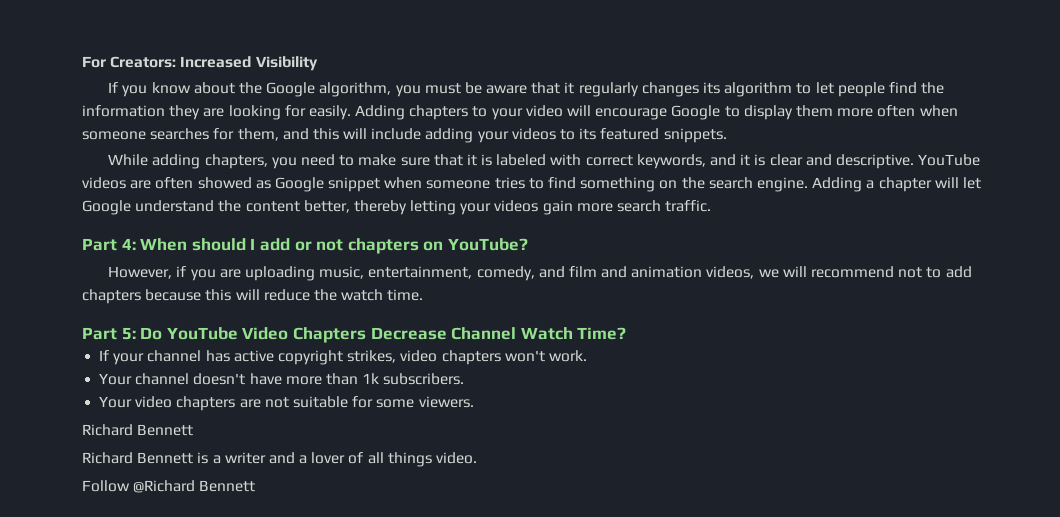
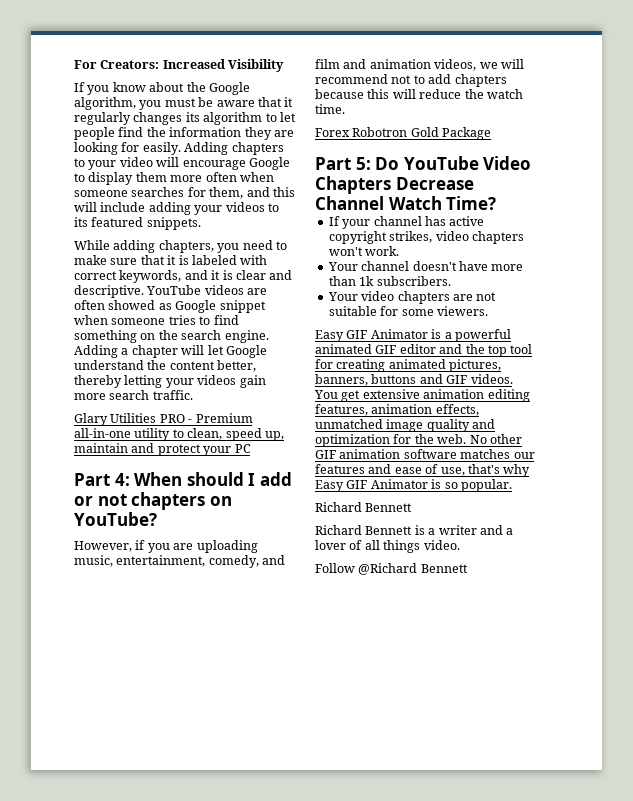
+ Glary Utilities PRO - Premium all-in-one utility to clean, speed up, maintain and protect your PC
+ Forex Robotron Gold Package
+ Easy GIF Animator is a powerful animated GIF editor and the top tool for creating animated pictures, banners, buttons and GIF videos. You get extensive animation editing features, animation effects, unmatched image quality and optimization for the web. No other GIF animation software matches our features and ease of use, that's why Easy GIF Animator is so popular.

